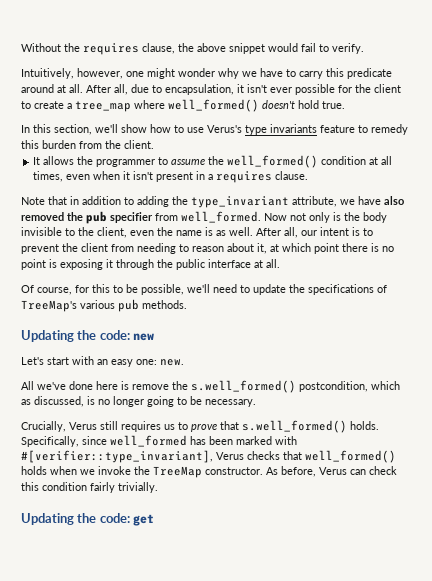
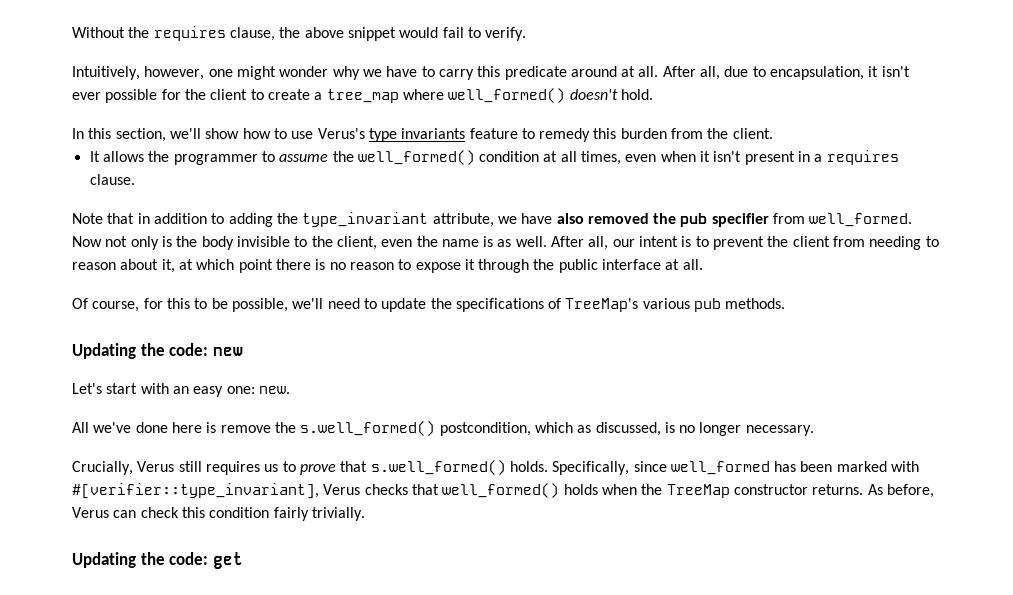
- After all, due to encapsulation, it isn't ever possible for the client to create a tree_map where well_formed() doesn't hold true.
+ After all, due to encapsulation, it isn't ever possible for the client to create a tree_map where well_formed() doesn't hold.
- After all, our intent is to prevent the client from needing to reason about it, at which point there is no point is exposing it through the public interface at all.
+ After all, our intent is to prevent the client from needing to reason about it, at which point there is no reason to expose it through the public interface at all.
- All we've done here is remove the s.well_formed() postcondition, which as discussed, is no longer going to be necessary.
+ All we've done here is remove the s.well_formed() postcondition, which as discussed, is no longer necessary.
- Specifically, since well_formed has been marked with #[verifier::type_invariant], Verus checks that well_formed() holds when we invoke the TreeMap constructor.
+ Specifically, since well_formed has been marked with #[verifier::type_invariant], Verus checks that well_formed() holds when the TreeMap constructor returns.

